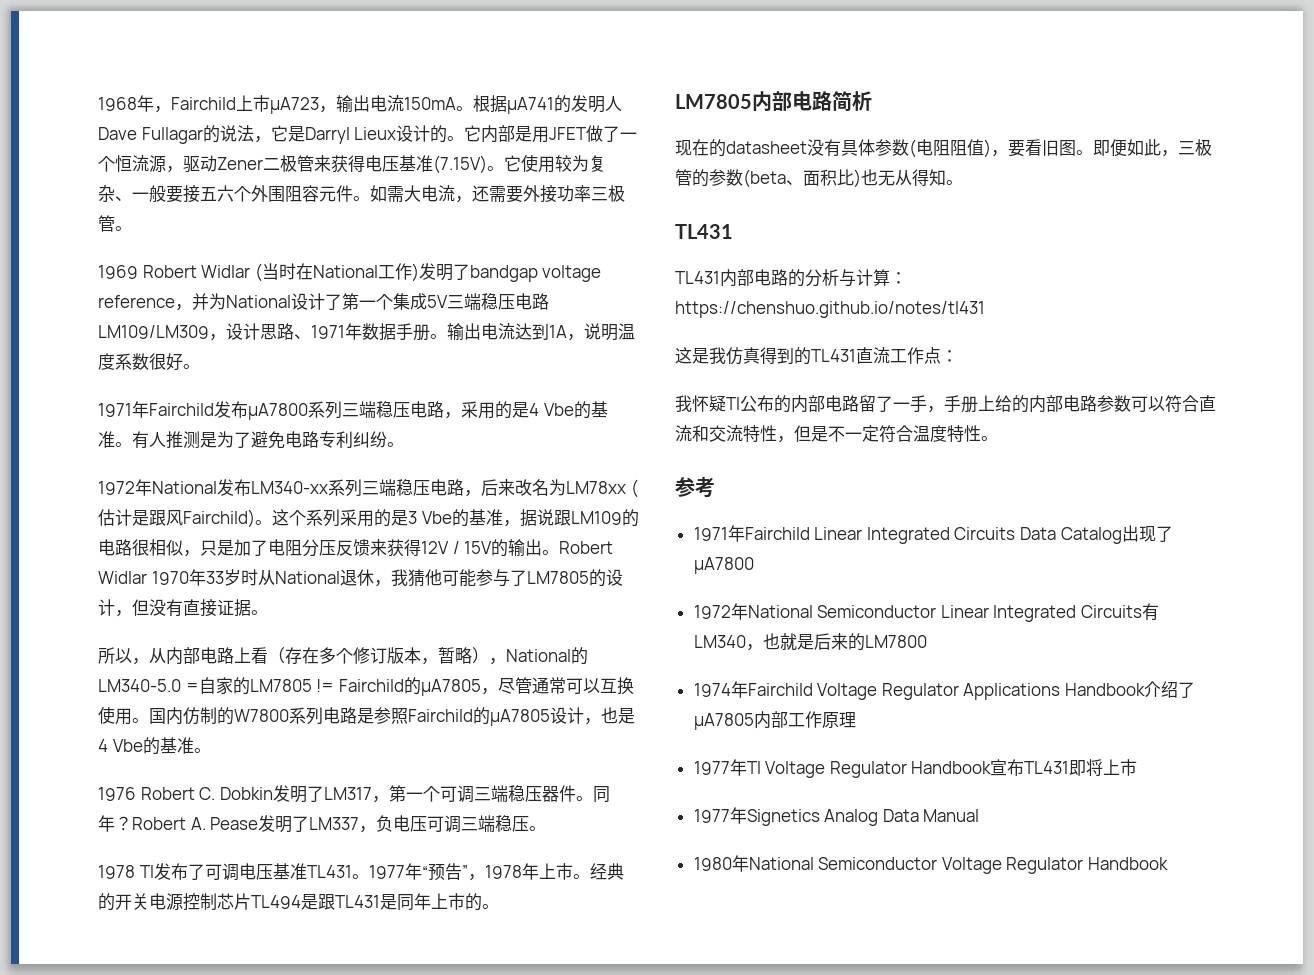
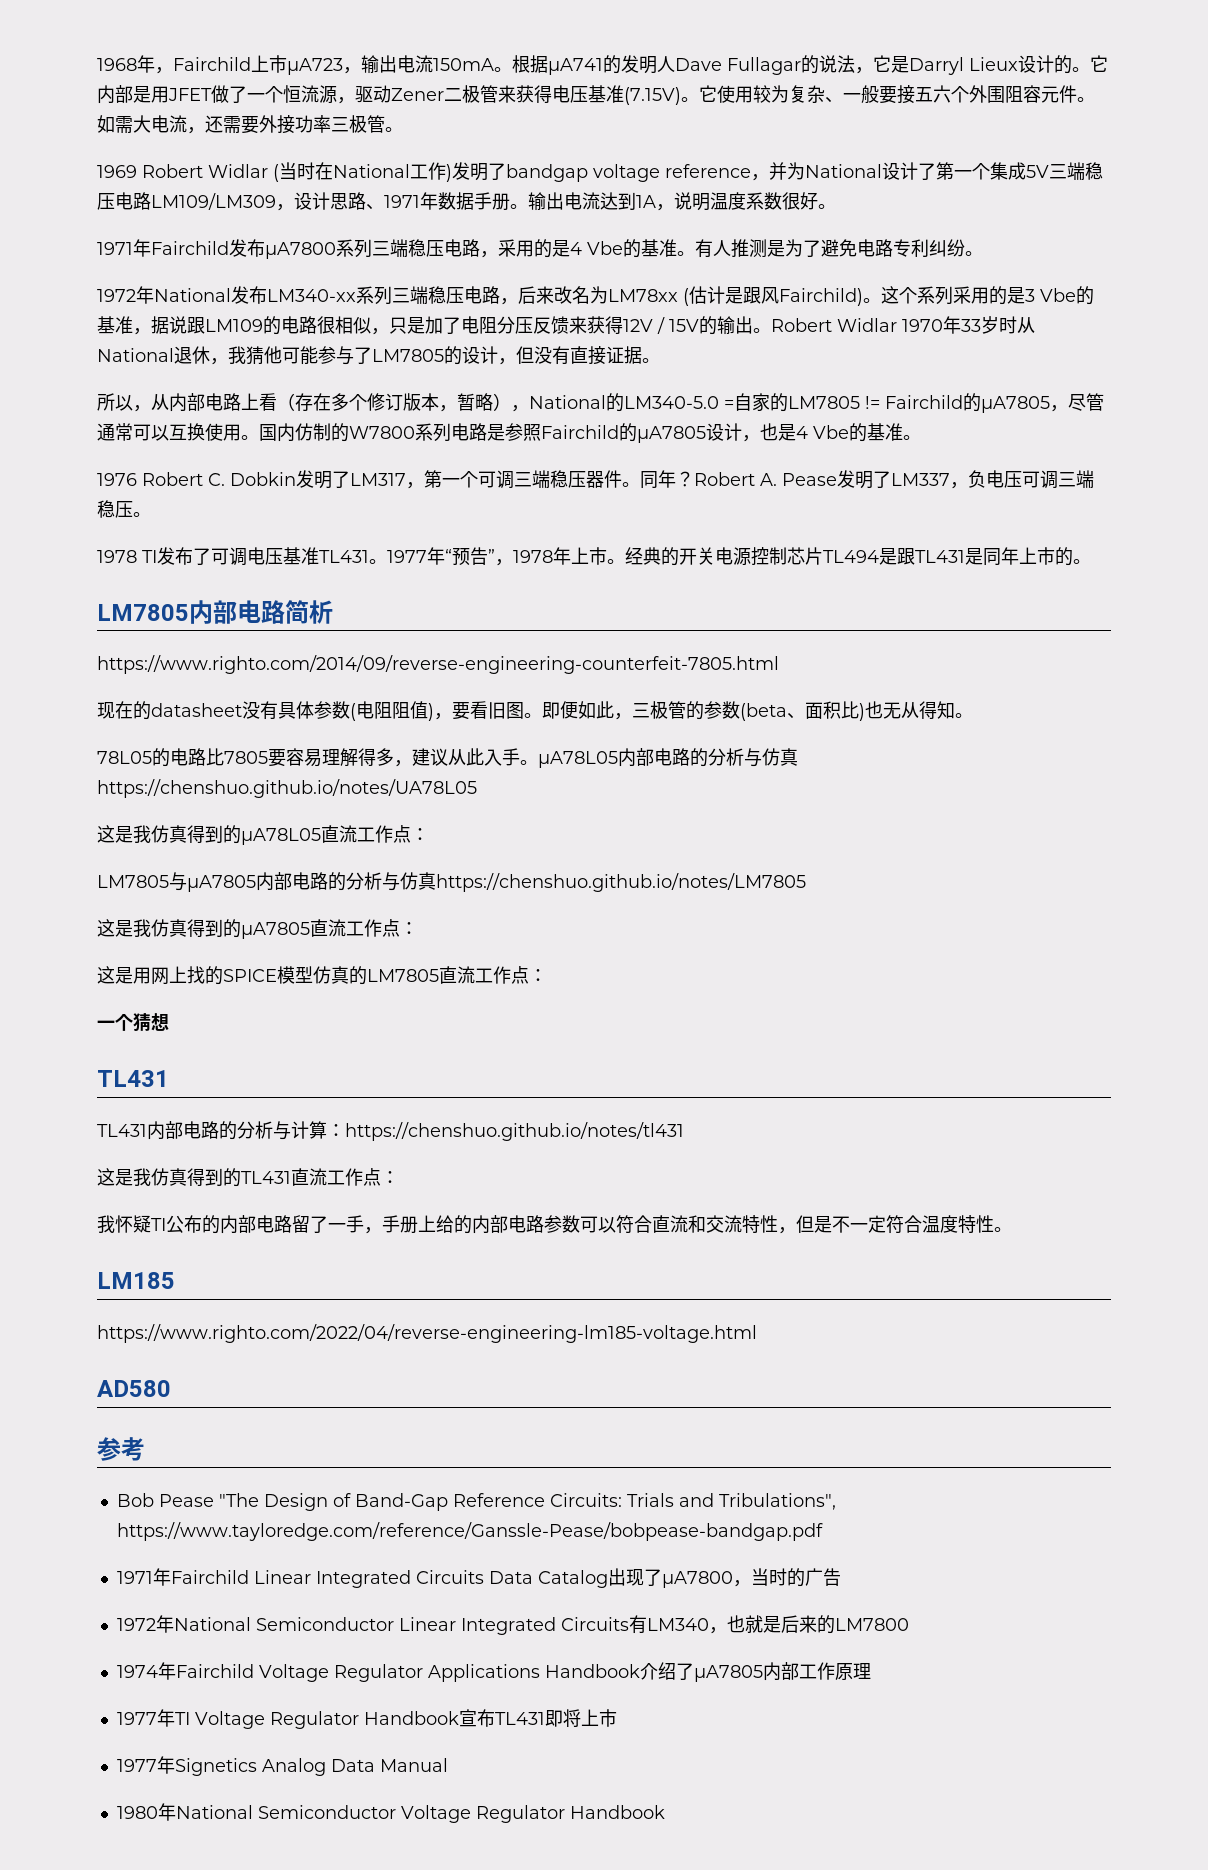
+ https://www.righto.com/2014/09/reverse-engineering-counterfeit-7805.html
+ 78L05的电路比7805要容易理解得多，建议从此入手。μA78L05内部电路的分析与仿真https://chenshuo.github.io/notes/UA78L05
+ 这是我仿真得到的μA78L05直流工作点：
+ LM7805与μA7805内部电路的分析与仿真https://chenshuo.github.io/notes/LM7805
+ 这是我仿真得到的μA7805直流工作点：
+ 这是用网上找的SPICE模型仿真的LM7805直流工作点：
+ 一个猜想
+ LM185
+ https://www.righto.com/2022/04/reverse-engineering-lm185-voltage.html
+ AD580
  参考
+ Bob Pease "The Design of Band-Gap Reference Circuits: Trials and Tribulations", https://www.tayloredge.com/reference/Ganssle-Pease/bobpease-bandgap.pdf
- 1971年Fairchild Linear Integrated Circuits Data Catalog出现了μA7800
+ 1971年Fairchild Linear Integrated Circuits Data Catalog出现了μA7800，当时的广告

